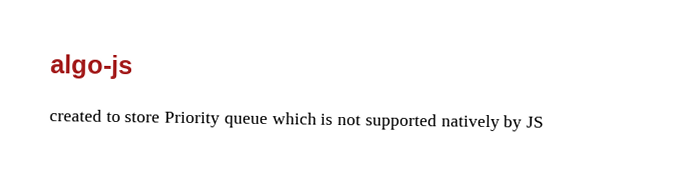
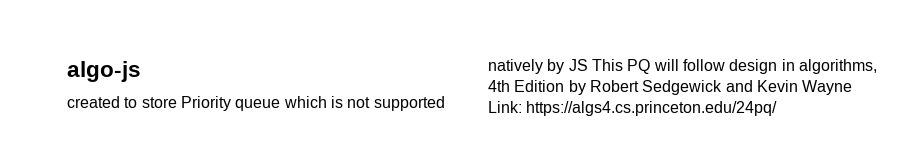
- created to store Priority queue which is not supported natively by JS
+ created to store Priority queue which is not supported natively by JS This PQ will follow design in algorithms, 4th Edition by Robert Sedgewick and Kevin Wayne Link: https://algs4.cs.princeton.edu/24pq/

